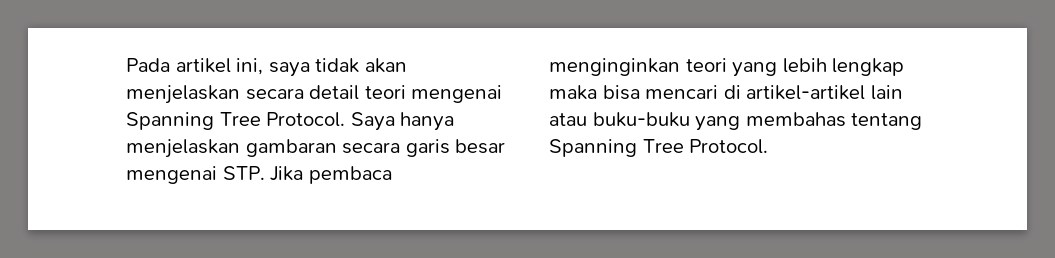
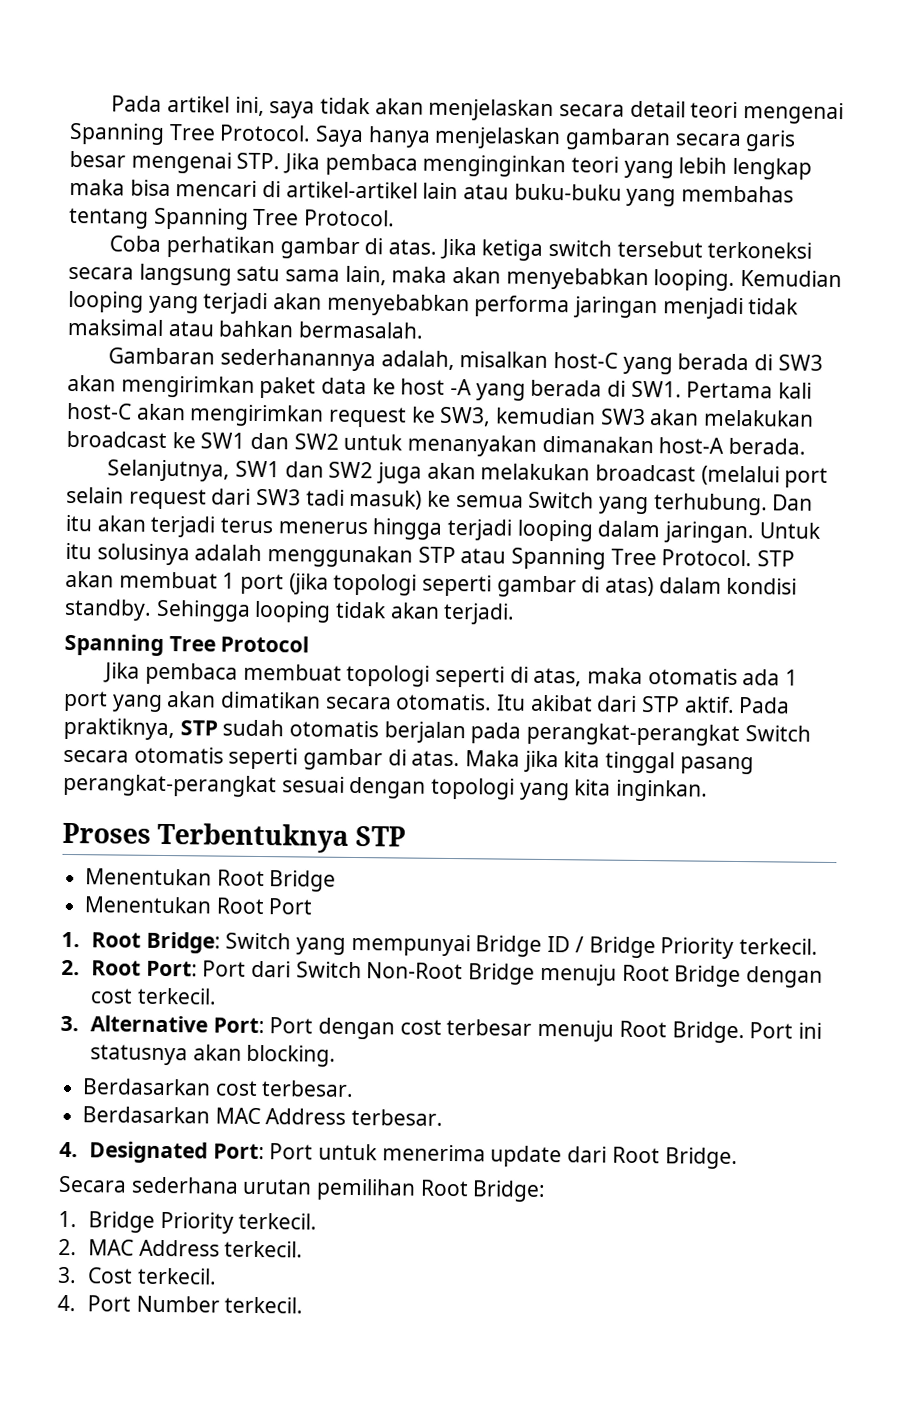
+ Coba perhatikan gambar di atas. Jika ketiga switch tersebut terkoneksi secara langsung satu sama lain, maka akan menyebabkan looping. Kemudian looping yang terjadi akan menyebabkan performa jaringan menjadi tidak maksimal atau bahkan bermasalah.
+ Gambaran sederhanannya adalah, misalkan host-C yang berada di SW3 akan mengirimkan paket data ke host -A yang berada di SW1. Pertama kali host-C akan mengirimkan request ke SW3, kemudian SW3 akan melakukan broadcast ke SW1 dan SW2 untuk menanyakan dimanakan host-A berada.
+ Selanjutnya, SW1 dan SW2 juga akan melakukan broadcast (melalui port selain request dari SW3 tadi masuk) ke semua Switch yang terhubung. Dan itu akan terjadi terus menerus hingga terjadi looping dalam jaringan. Untuk itu solusinya adalah menggunakan STP atau Spanning Tree Protocol. STP akan membuat 1 port (jika topologi seperti gambar di atas) dalam kondisi standby. Sehingga looping tidak akan terjadi.
+ Spanning Tree Protocol
+ Jika pembaca membuat topologi seperti di atas, maka otomatis ada 1 port yang akan dimatikan secara otomatis. Itu akibat dari STP aktif. Pada praktiknya, STP sudah otomatis berjalan pada perangkat-perangkat Switch secara otomatis seperti gambar di atas. Maka jika kita tinggal pasang perangkat-perangkat sesuai dengan topologi yang kita inginkan.
+ Proses Terbentuknya STP
+ Menentukan Root Bridge
+ Menentukan Root Port
+ 1. Root Bridge: Switch yang mempunyai Bridge ID / Bridge Priority terkecil.
+ 2. Root Port: Port dari Switch Non-Root Bridge menuju Root Bridge dengan cost terkecil.
+ 3. Alternative Port: Port dengan cost terbesar menuju Root Bridge. Port ini statusnya akan blocking.
+ Berdasarkan cost terbesar.
+ Berdasarkan MAC Address terbesar.
+ 4. Designated Port: Port untuk menerima update dari Root Bridge.
+ Secara sederhana urutan pemilihan Root Bridge:
+ 1. Bridge Priority terkecil.
+ 2. MAC Address terkecil.
+ 3. Cost terkecil.
+ 4. Port Number terkecil.

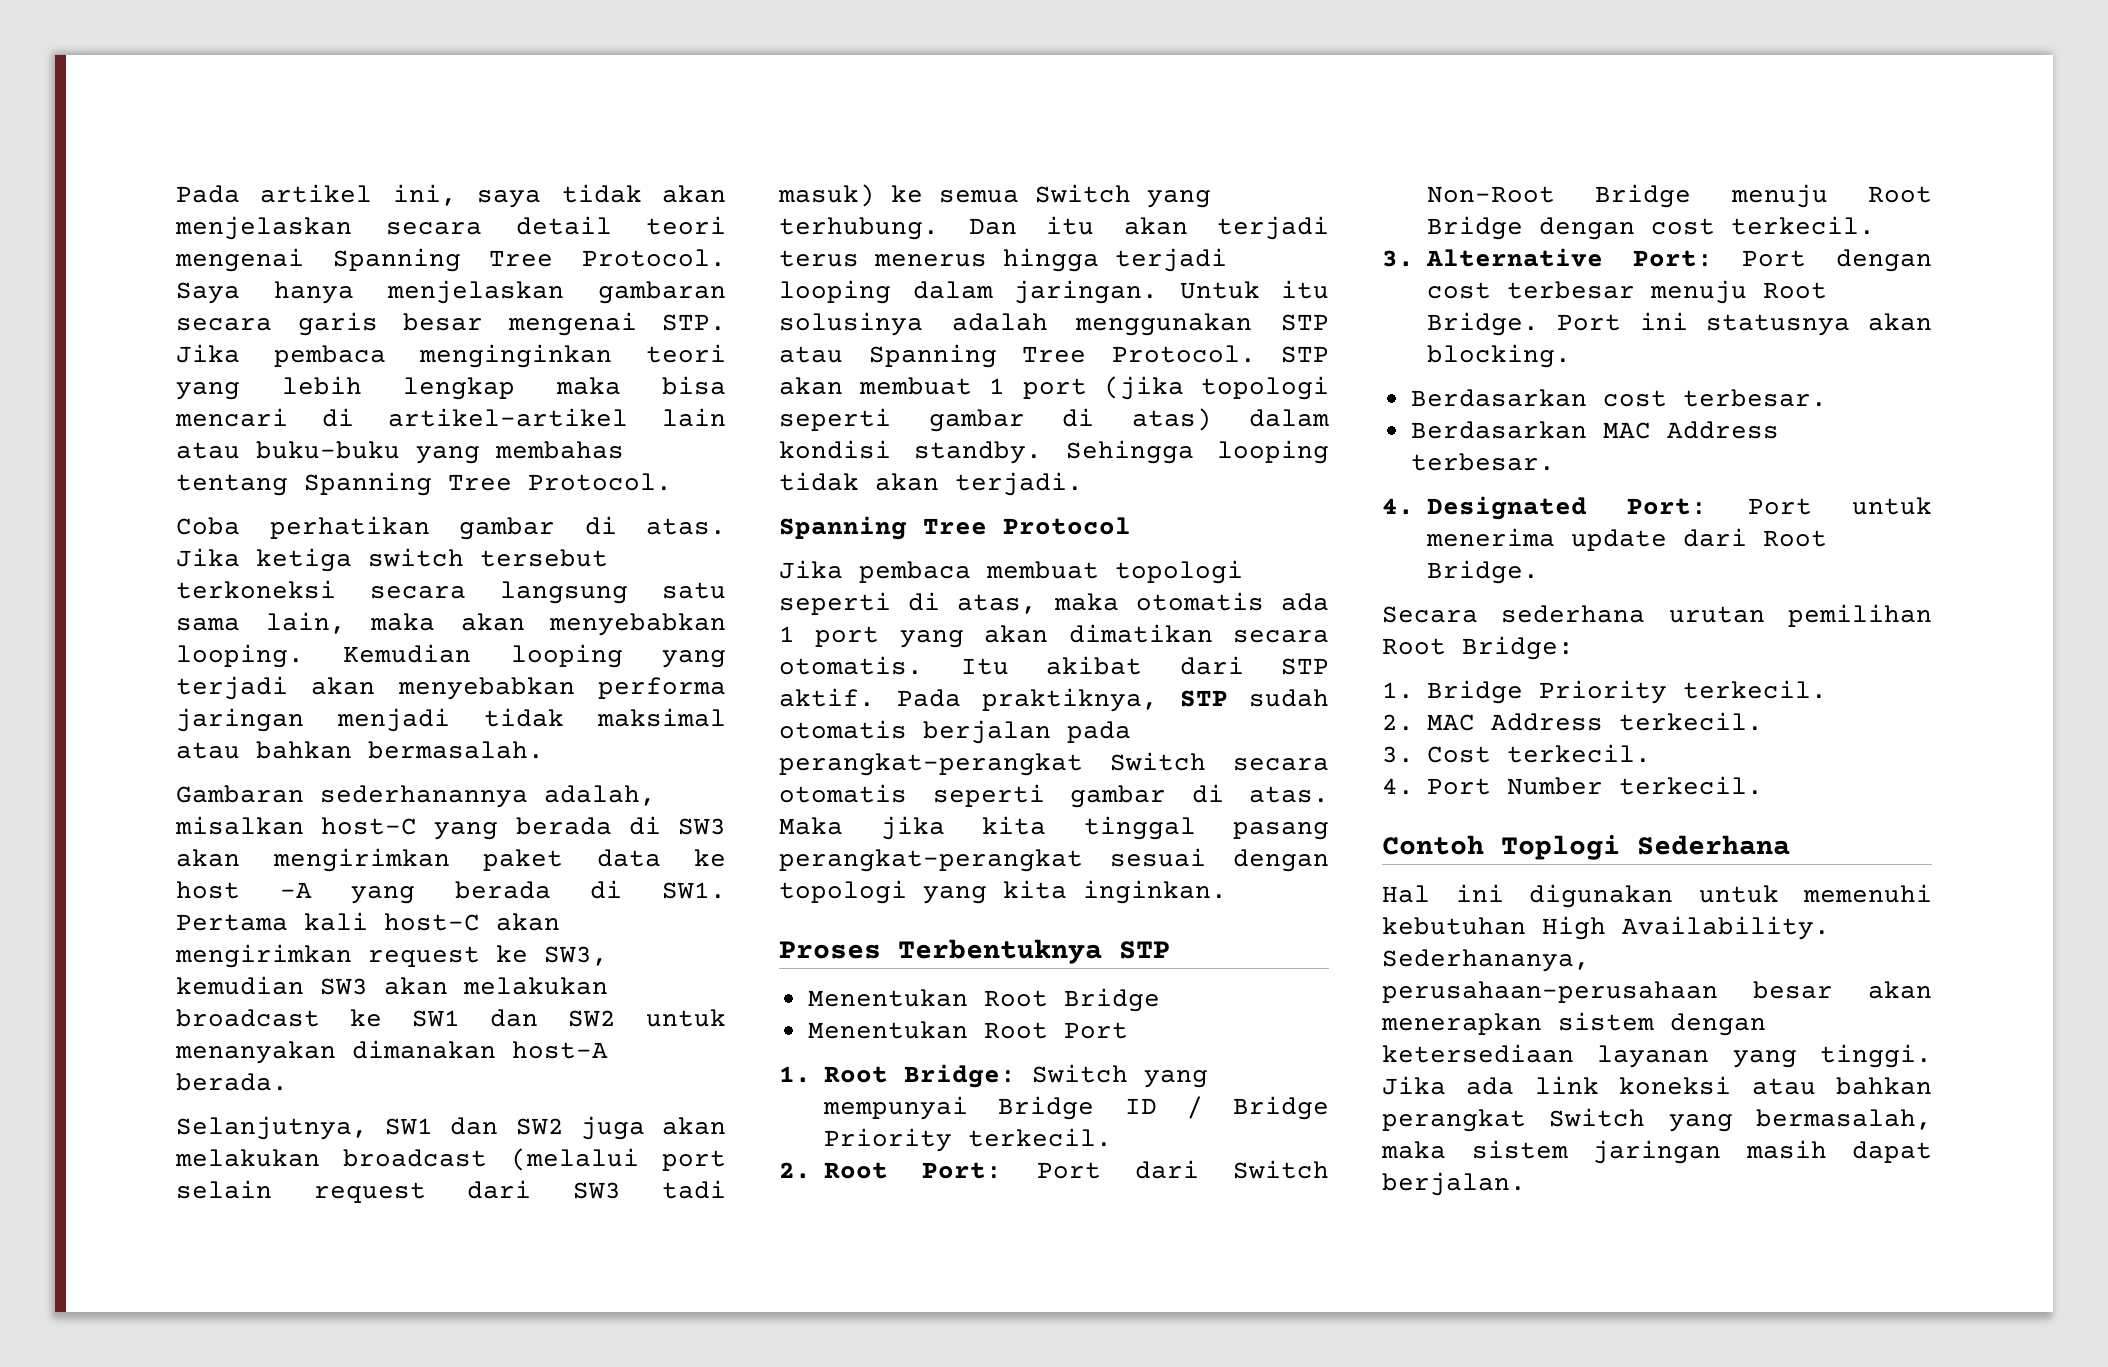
+ Contoh Toplogi Sederhana
+ Hal ini digunakan untuk memenuhi kebutuhan High Availability. Sederhananya, perusahaan-perusahaan besar akan menerapkan sistem dengan ketersediaan layanan yang tinggi. Jika ada link koneksi atau bahkan perangkat Switch yang bermasalah, maka sistem jaringan masih dapat berjalan.

